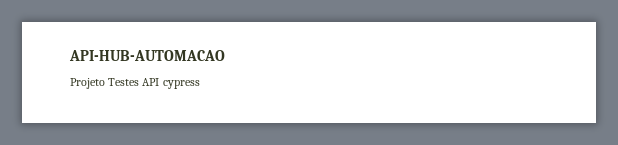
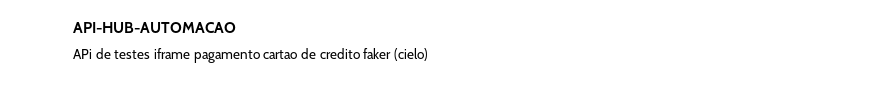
- Projeto Testes API cypress
+ APi de testes iframe pagamento cartao de credito faker (cielo)

